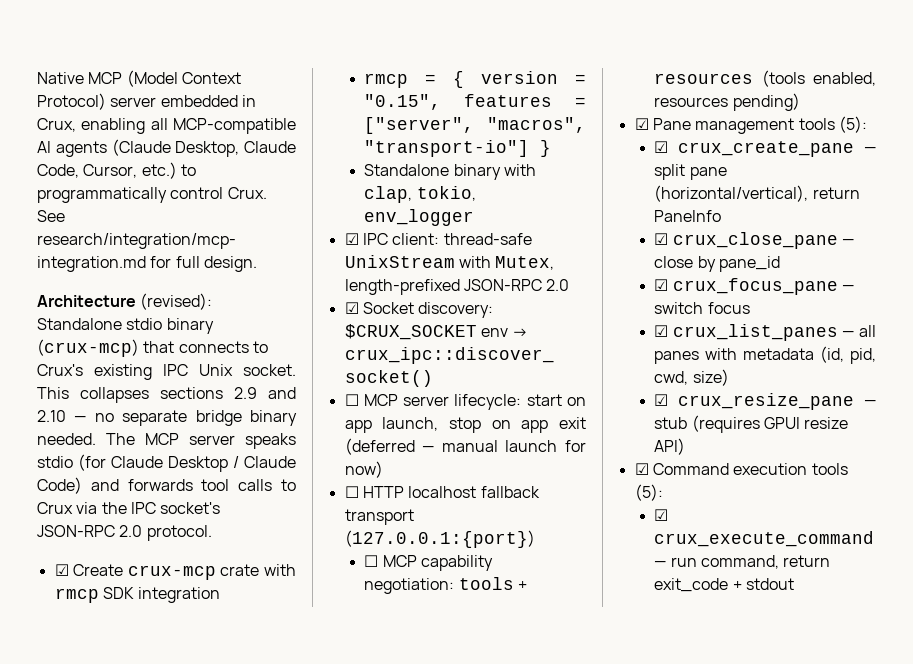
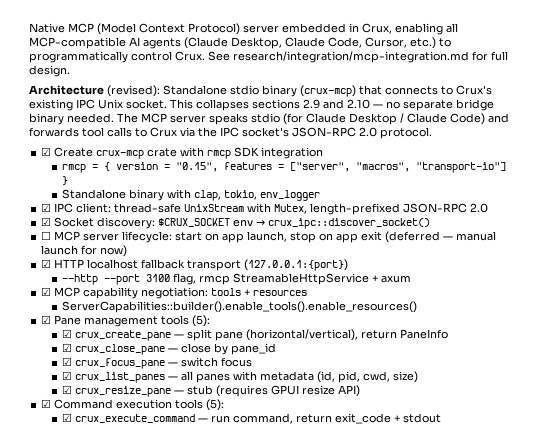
- ☐ HTTP localhost fallback transport (127.0.0.1:{port})
+ ☑ HTTP localhost fallback transport (127.0.0.1:{port})
- ☐ MCP capability negotiation: tools + resources (tools enabled, resources pending)
+ --http --port 3100 flag, rmcp StreamableHttpService + axum
+ ☑ MCP capability negotiation: tools + resources
+ ServerCapabilities::builder().enable_tools().enable_resources()

